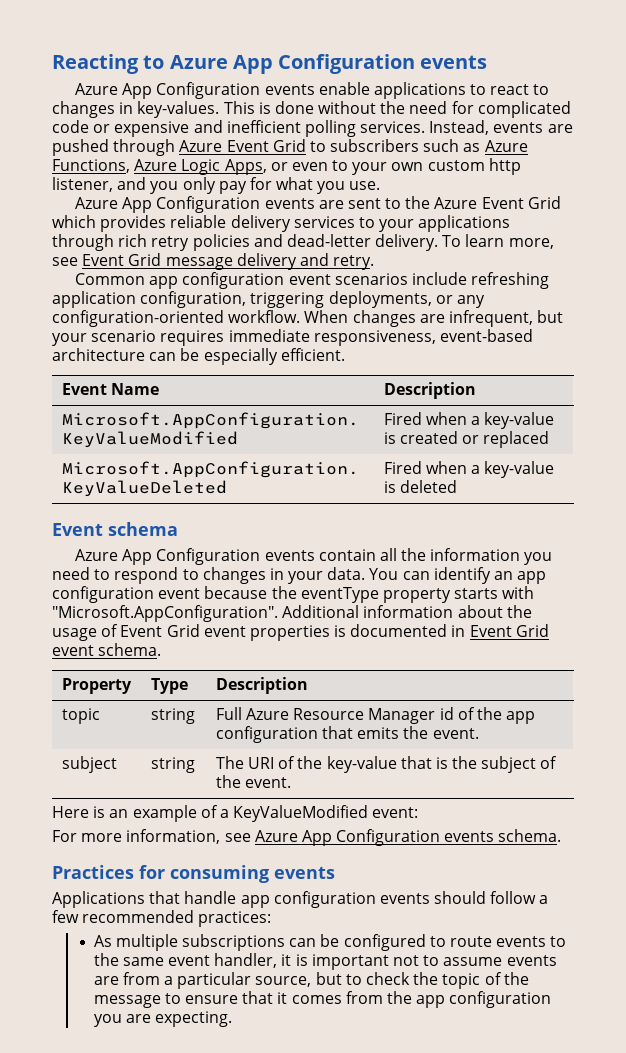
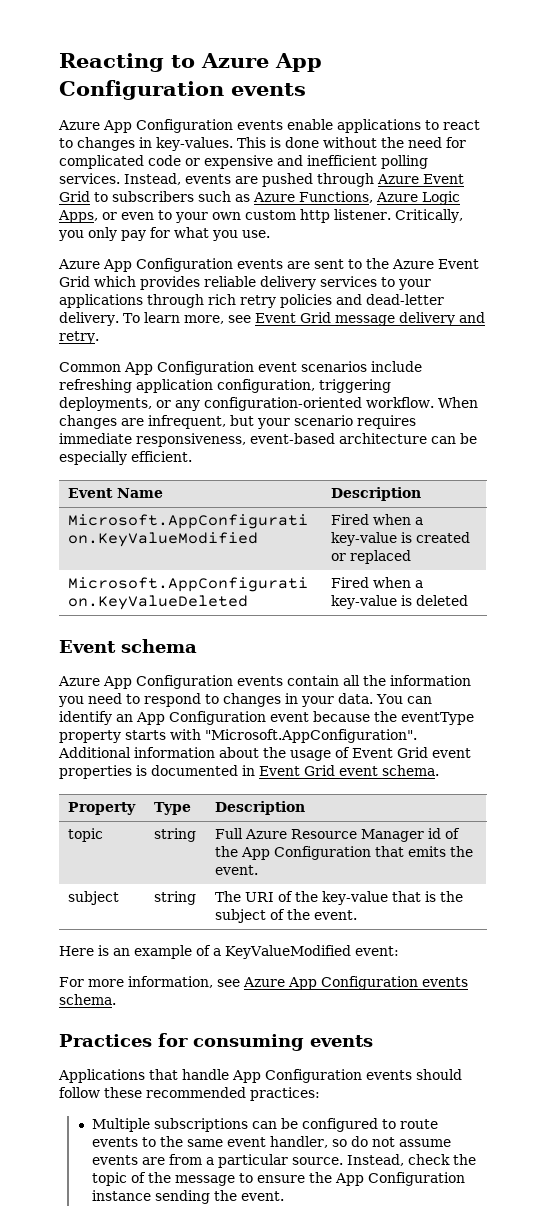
- Instead, events are pushed through Azure Event Grid to subscribers such as Azure Functions, Azure Logic Apps, or even to your own custom http listener, and you only pay for what you use.
+ Instead, events are pushed through Azure Event Grid to subscribers such as Azure Functions, Azure Logic Apps, or even to your own custom http listener. Critically, you only pay for what you use.
- Common app configuration event scenarios include refreshing application configuration, triggering deployments, or any configuration-oriented workflow.
+ Common App Configuration event scenarios include refreshing application configuration, triggering deployments, or any configuration-oriented workflow.
- You can identify an app configuration event because the eventType property starts with "Microsoft.AppConfiguration". Additional information about the usage of Event Grid event properties is documented in Event Grid event schema.
+ You can identify an App Configuration event because the eventType property starts with "Microsoft.AppConfiguration". Additional information about the usage of Event Grid event properties is documented in Event Grid event schema.
- topic | string | Full Azure Resource Manager id of the app configuration that emits the event.
+ topic | string | Full Azure Resource Manager id of the App Configuration that emits the event.
- Applications that handle app configuration events should follow a few recommended practices:
+ Applications that handle App Configuration events should follow these recommended practices:
- As multiple subscriptions can be configured to route events to the same event handler, it is important not to assume events are from a particular source, but to check the topic of the message to ensure that it comes from the app configuration you are expecting.
+ Multiple subscriptions can be configured to route events to the same event handler, so do not assume events are from a particular source. Instead, check the topic of the message to ensure the App Configuration instance sending the event.

